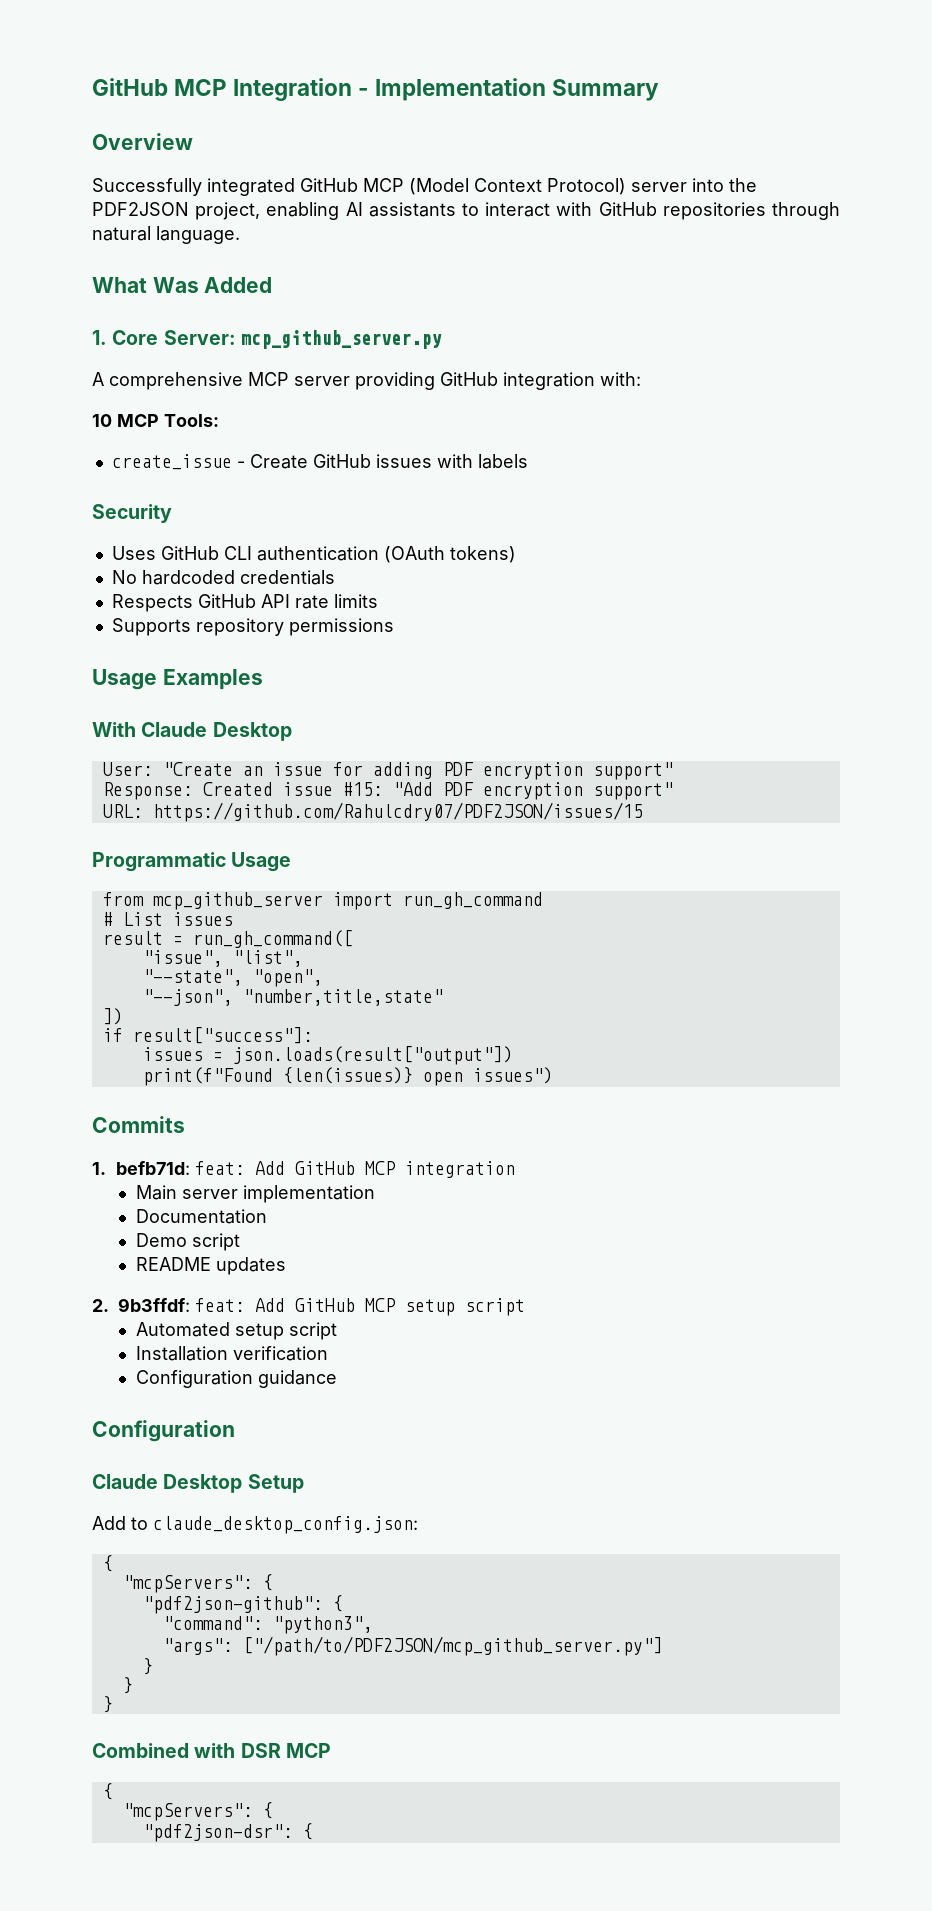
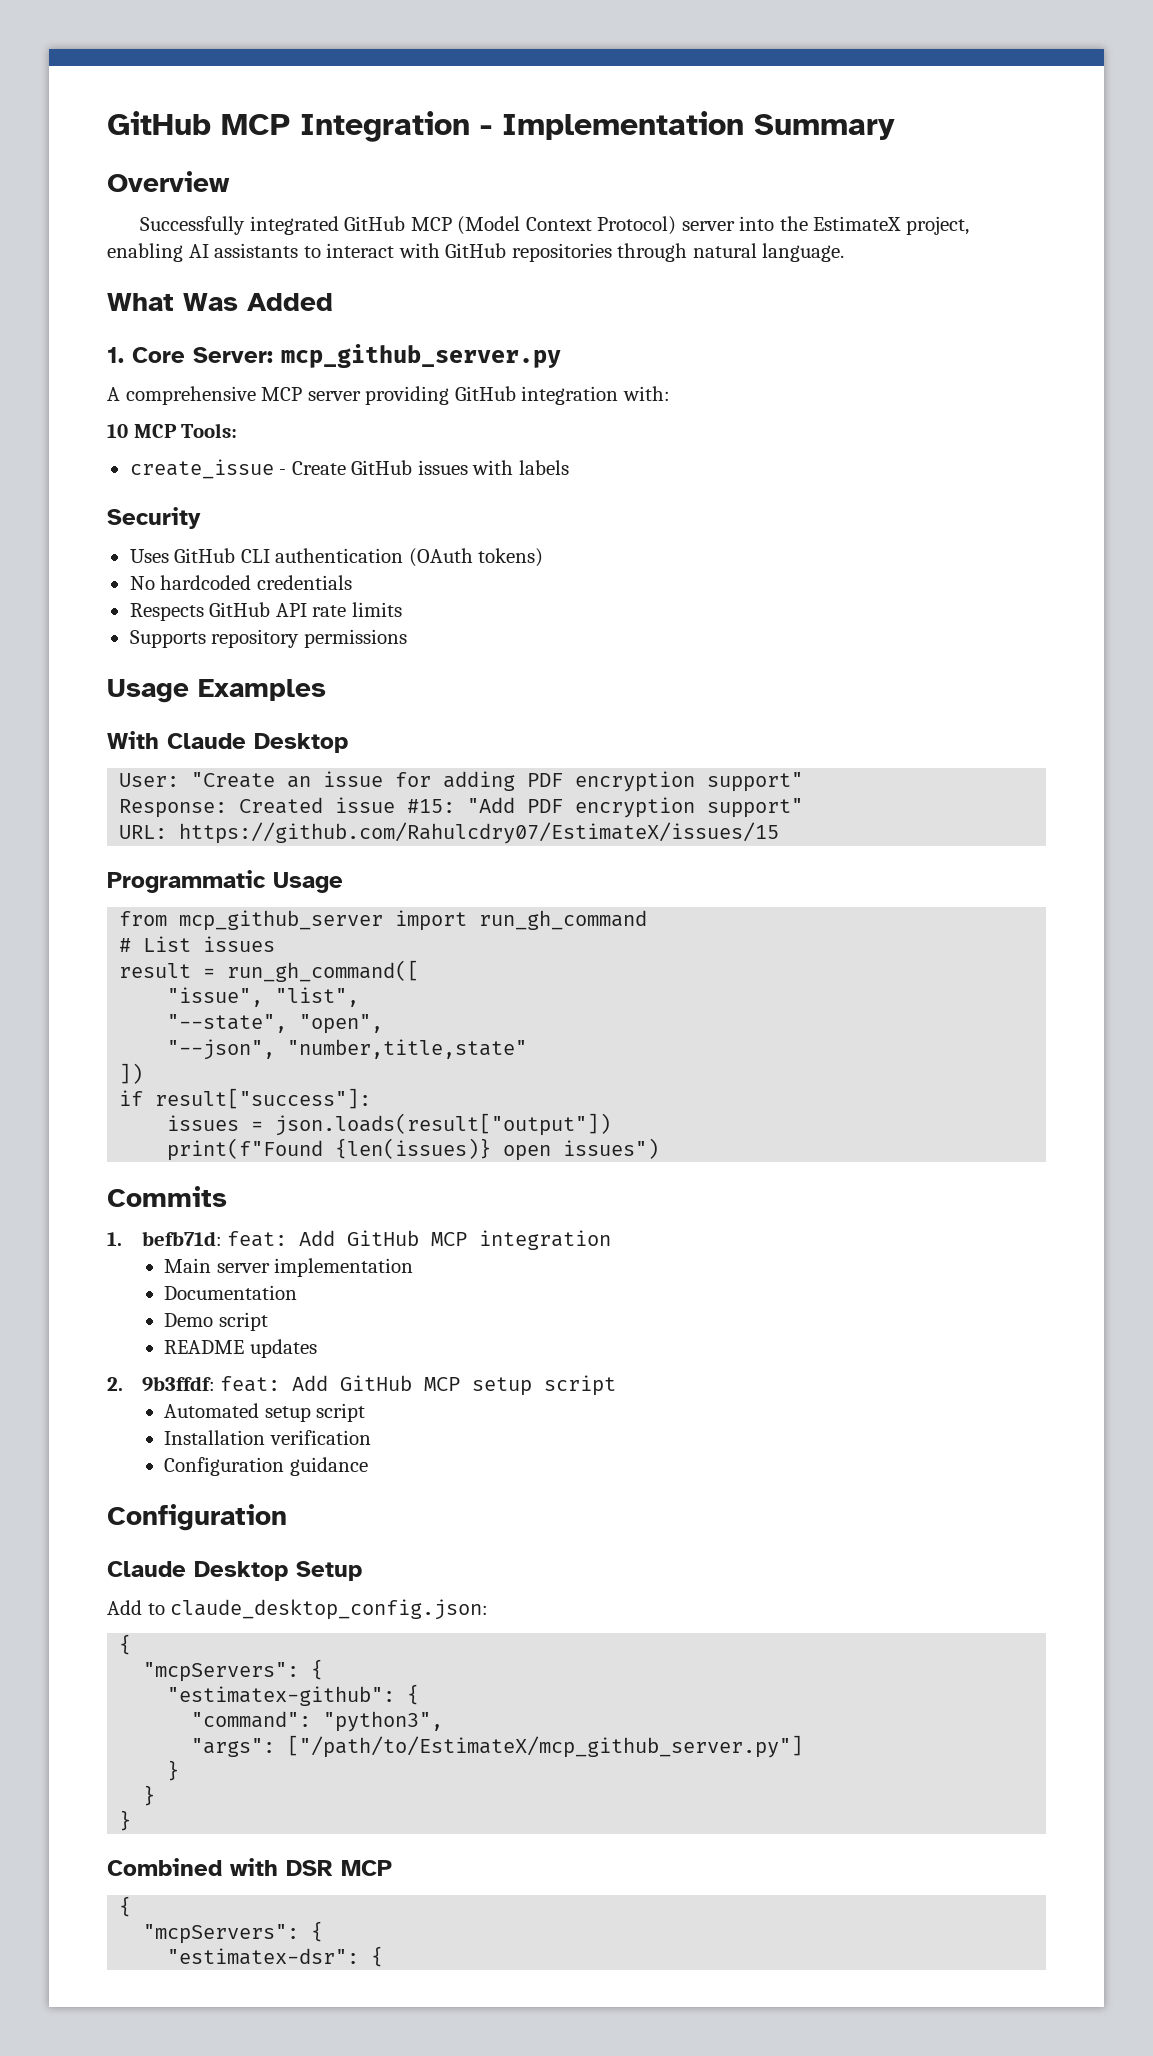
- Successfully integrated GitHub MCP (Model Context Protocol) server into the PDF2JSON project, enabling AI assistants to interact with GitHub repositories through natural language.
+ Successfully integrated GitHub MCP (Model Context Protocol) server into the EstimateX project, enabling AI assistants to interact with GitHub repositories through natural language.
- URL: https://github.com/Rahulcdry07/PDF2JSON/issues/15
+ URL: https://github.com/Rahulcdry07/EstimateX/issues/15
- "pdf2json-github": {
+ "estimatex-github": {
- "args": ["/path/to/PDF2JSON/mcp_github_server.py"]
+ "args": ["/path/to/EstimateX/mcp_github_server.py"]
- "pdf2json-dsr": {
+ "estimatex-dsr": {

